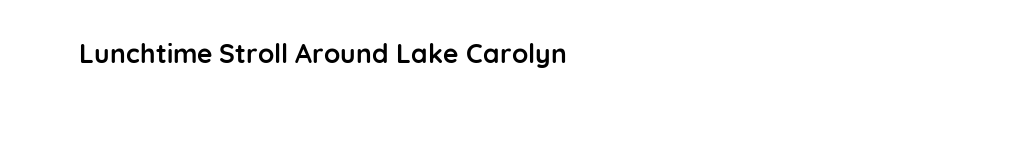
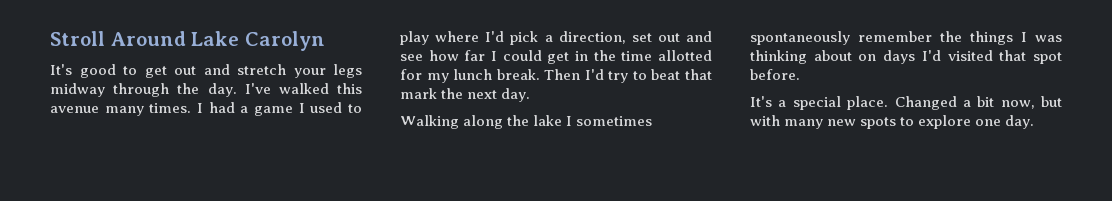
- Lunchtime Stroll Around Lake Carolyn
+ Stroll Around Lake Carolyn
+ It's good to get out and stretch your legs midway through the day. I've walked this avenue many times. I had a game I used to play where I'd pick a direction, set out and see how far I could get in the time allotted for my lunch break. Then I'd try to beat that mark the next day.
+ Walking along the lake I sometimes spontaneously remember the things I was thinking about on days I'd visited that spot before.
+ It's a special place. Changed a bit now, but with many new spots to explore one day.

